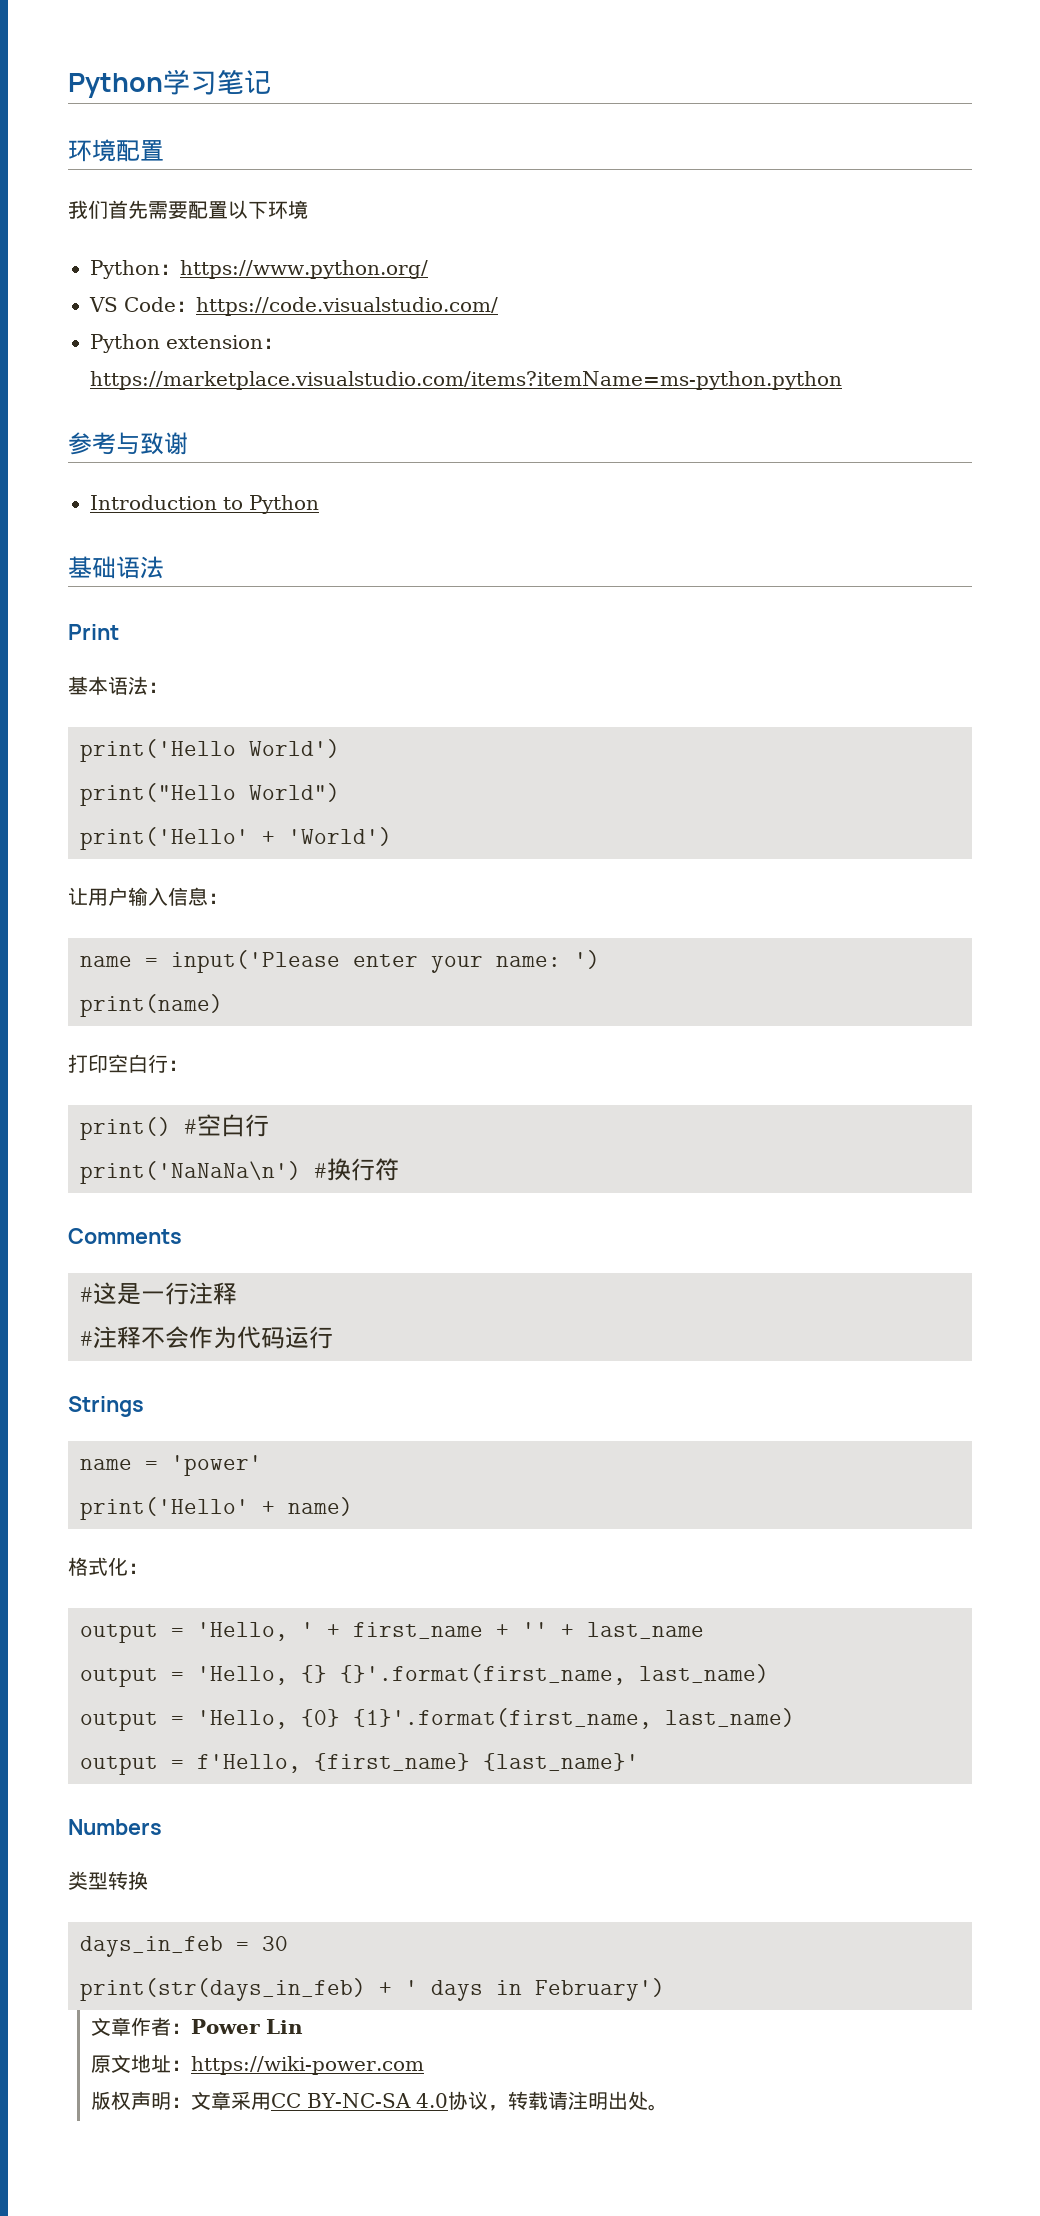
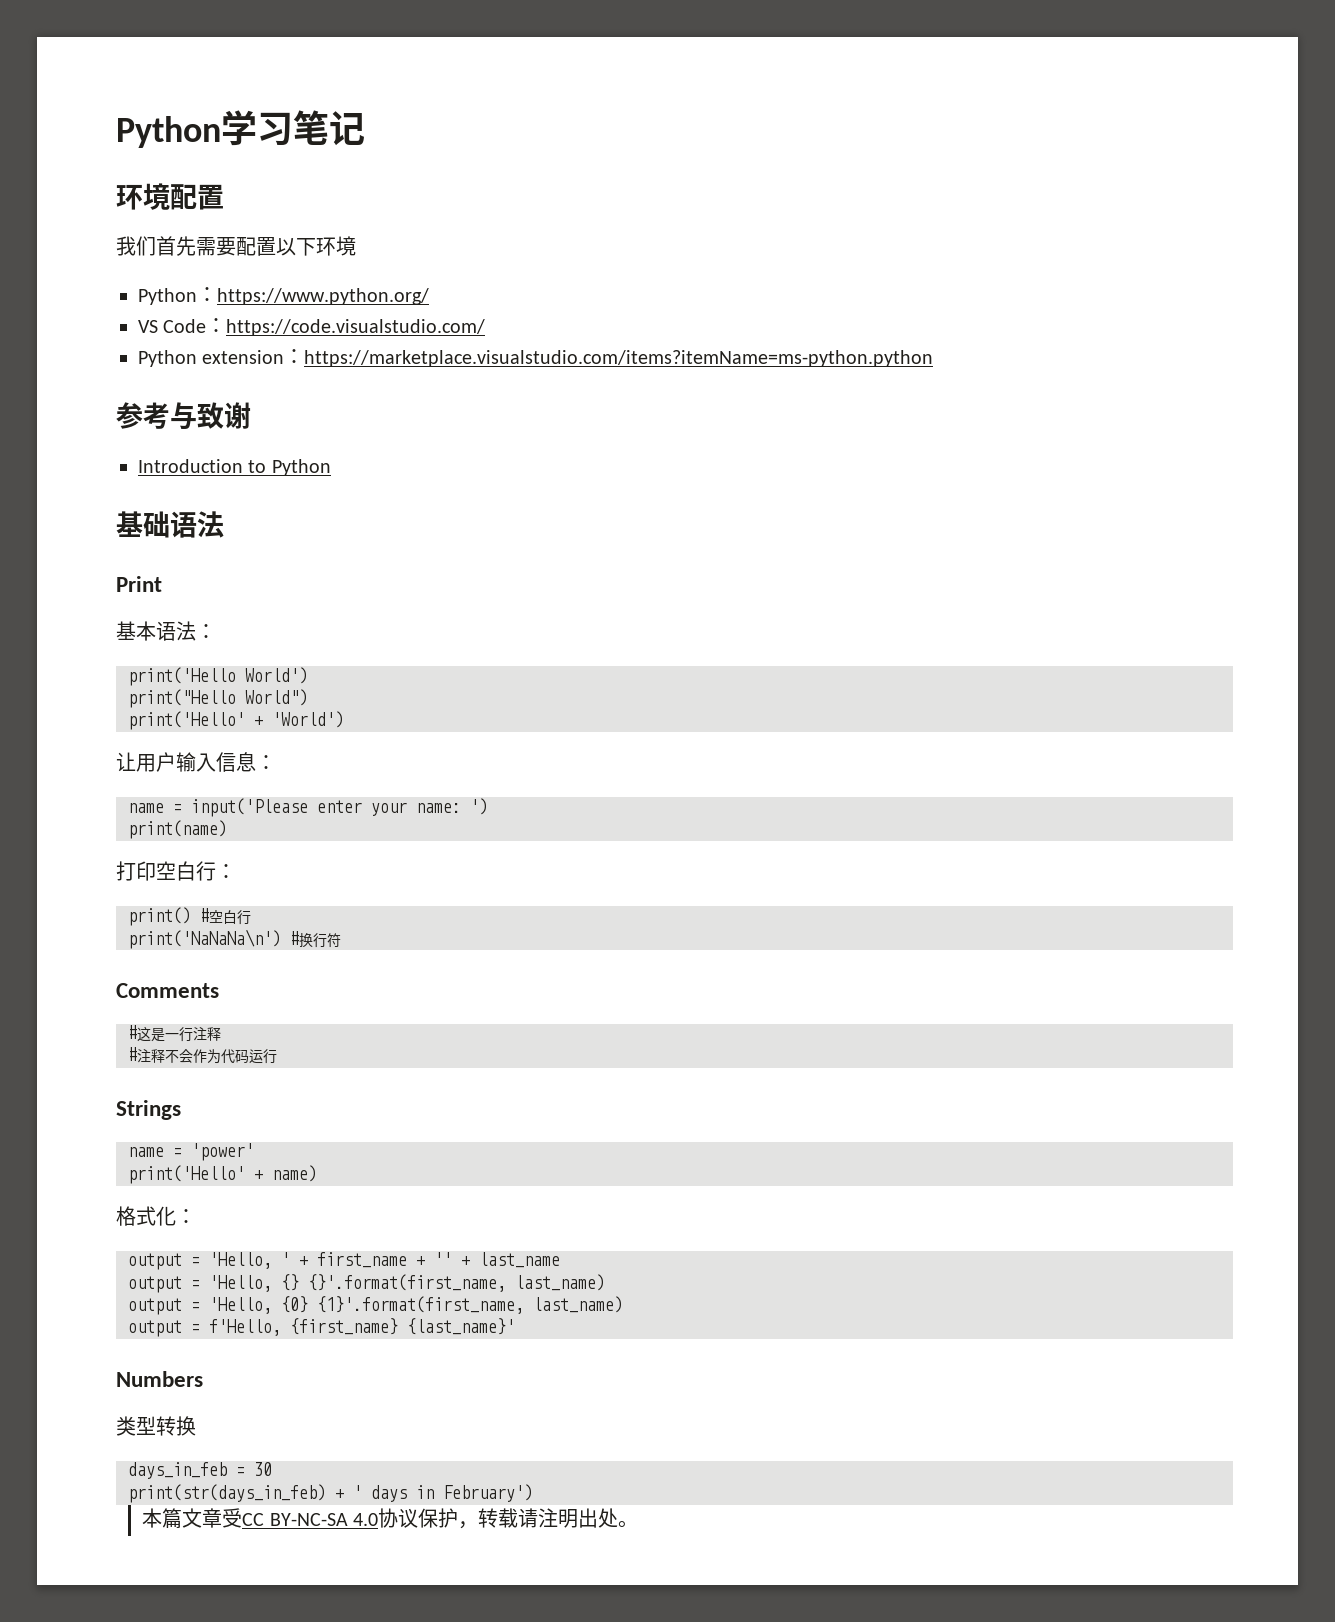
- 文章作者：Power Lin
- 原文地址：https://wiki-power.com
- 版权声明：文章采用CC BY-NC-SA 4.0协议，转载请注明出处。
+ 本篇文章受CC BY-NC-SA 4.0协议保护，转载请注明出处。

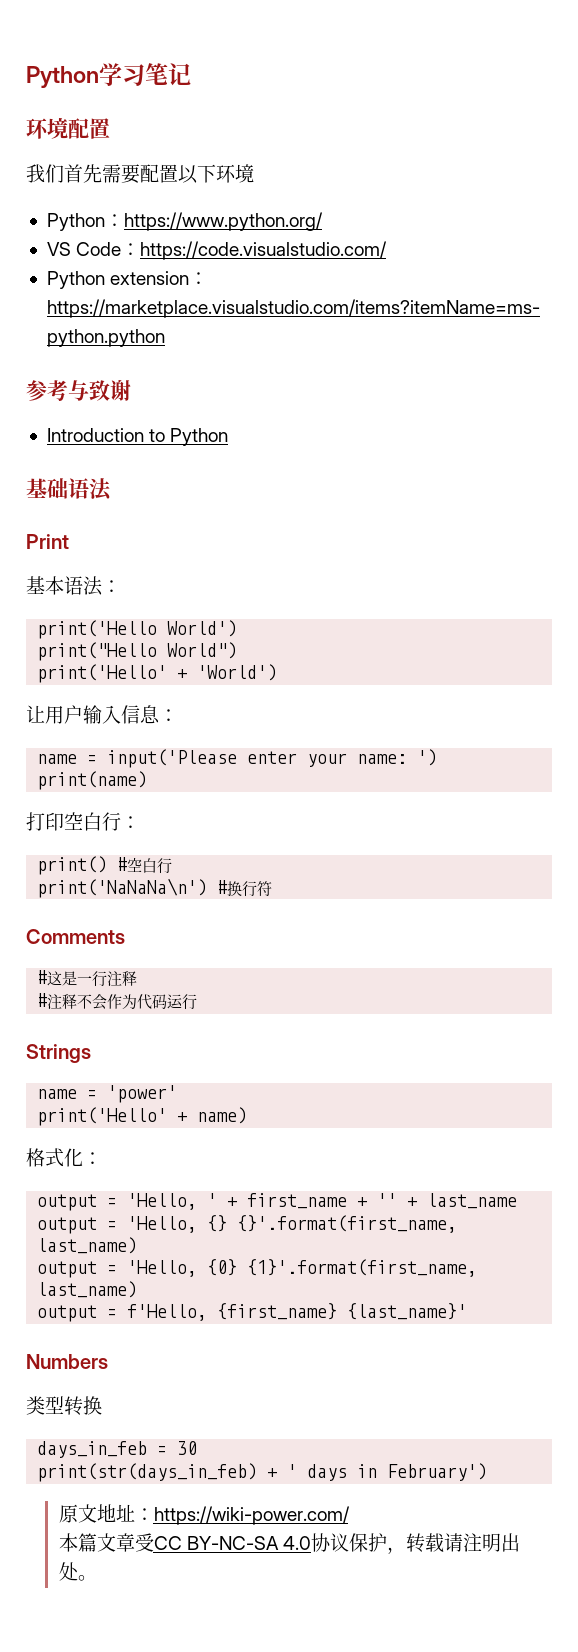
+ 原文地址：https://wiki-power.com/

